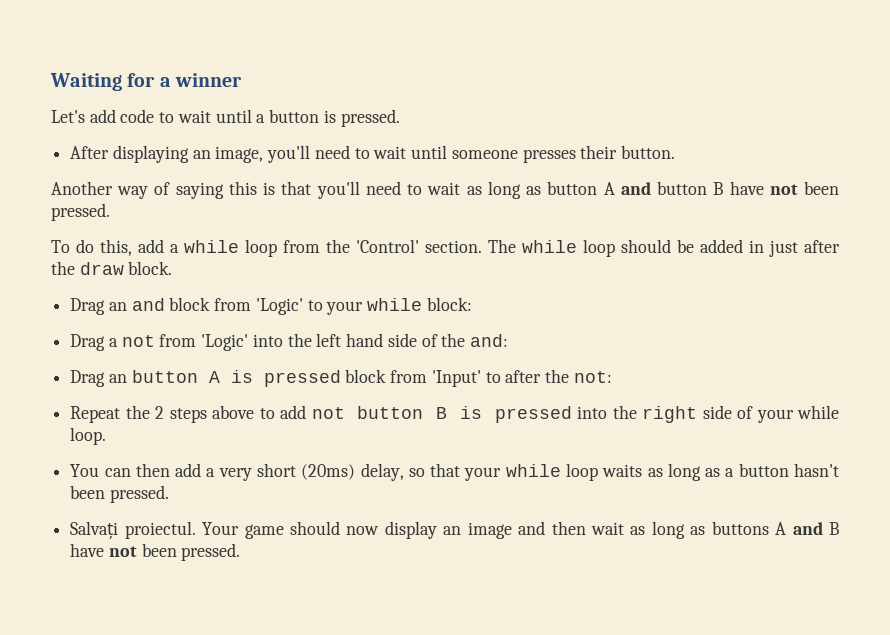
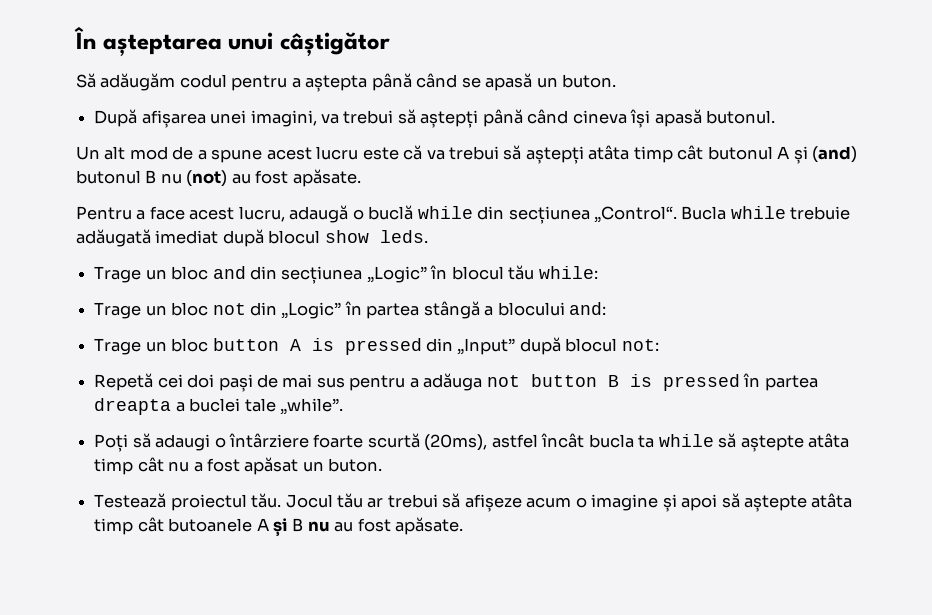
- Waiting for a winner
- Let's add code to wait until a button is pressed.
- After displaying an image, you'll need to wait until someone presses their button.
- Another way of saying this is that you'll need to wait as long as button A and button B have not been pressed.
- To do this, add a while loop from the 'Control' section. The while loop should be added in just after the draw block.
- Drag an and block from 'Logic' to your while block:
- Drag a not from 'Logic' into the left hand side of the and:
- Drag an button A is pressed block from 'Input' to after the not:
- Repeat the 2 steps above to add not button B is pressed into the right side of your while loop.
- You can then add a very short (20ms) delay, so that your while loop waits as long as a button hasn't been pressed.
- Salvați proiectul. Your game should now display an image and then wait as long as buttons A and B have not been pressed.
+ În așteptarea unui câștigător
+ Să adăugăm codul pentru a aștepta până când se apasă un buton.
+ După afișarea unei imagini, va trebui să aștepți până când cineva își apasă butonul.
+ Un alt mod de a spune acest lucru este că va trebui să aștepți atâta timp cât butonul A și (and) butonul B nu (not) au fost apăsate.
+ Pentru a face acest lucru, adaugă o buclă while din secțiunea „Control“. Bucla while trebuie adăugată imediat după blocul show leds.
+ Trage un bloc and din secțiunea „Logic” în blocul tău while:
+ Trage un bloc not din „Logic” în partea stângă a blocului and:
+ Trage un bloc button A is pressed din „Input” după blocul not:
+ Repetă cei doi pași de mai sus pentru a adăuga not button B is pressed în partea dreapta a buclei tale „while”.
+ Poți să adaugi o întârziere foarte scurtă (20ms), astfel încât bucla ta while să aștepte atâta timp cât nu a fost apăsat un buton.
+ Testează proiectul tău. Jocul tău ar trebui să afișeze acum o imagine și apoi să aștepte atâta timp cât butoanele A și B nu au fost apăsate.

